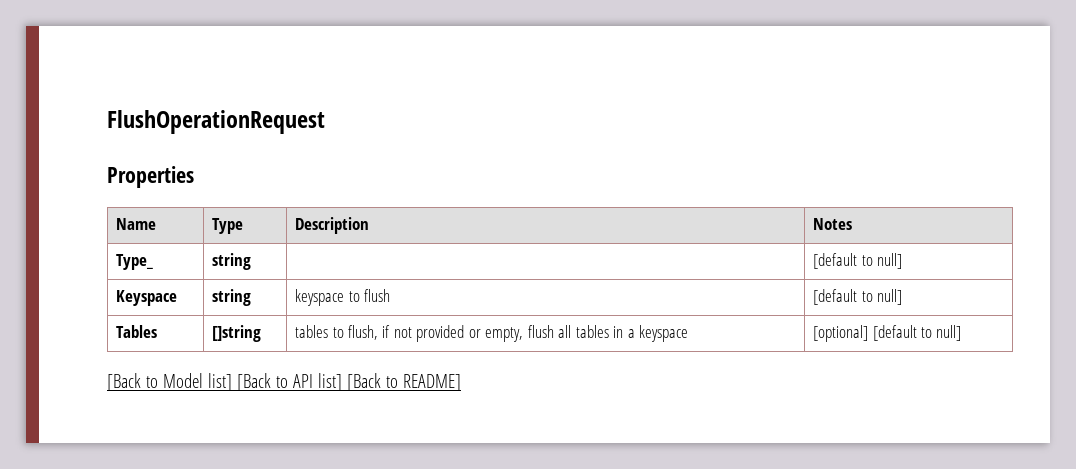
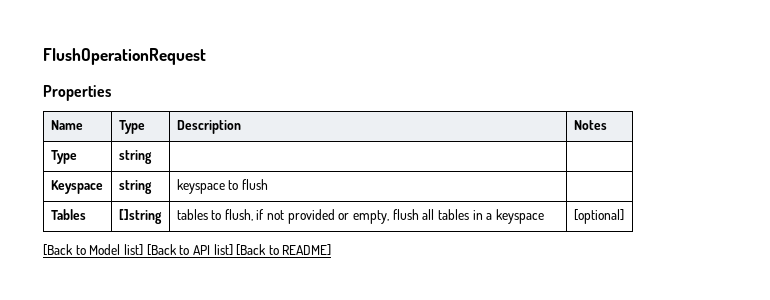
- Type_ | string | | [default to null]
+ Type | string | |
- Keyspace | string | keyspace to flush | [default to null]
+ Keyspace | string | keyspace to flush |
- Tables | []string | tables to flush, if not provided or empty, flush all tables in a keyspace | [optional] [default to null]
+ Tables | []string | tables to flush, if not provided or empty, flush all tables in a keyspace | [optional]

